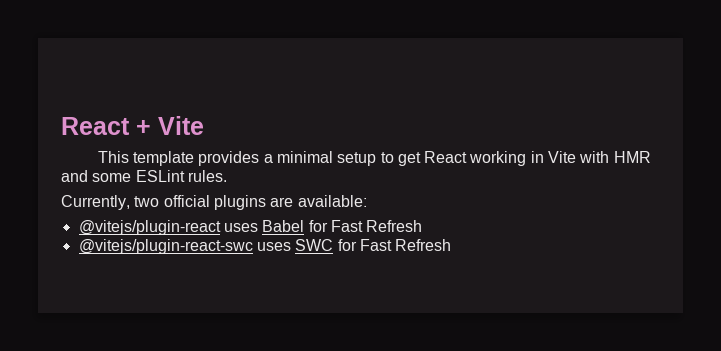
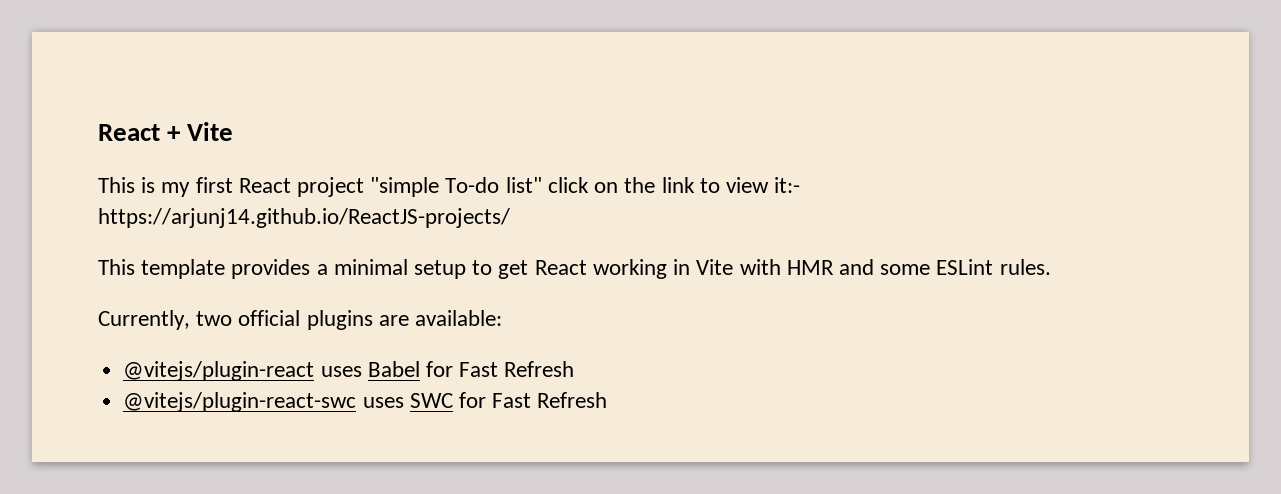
+ This is my first React project "simple To-do list" click on the link to view it:- https://arjunj14.github.io/ReactJS-projects/

